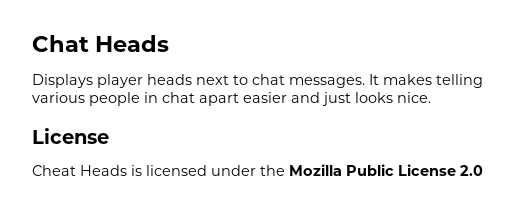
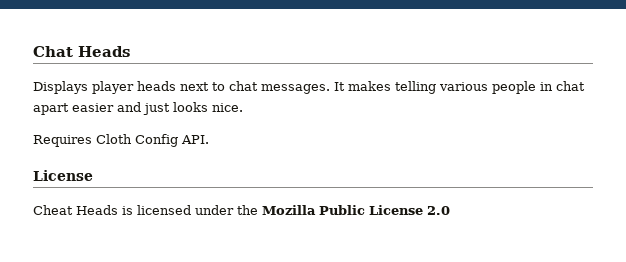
+ Requires Cloth Config API.

